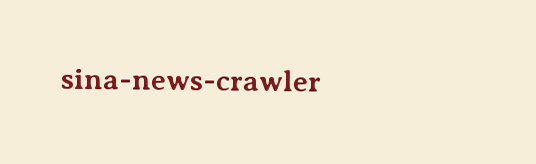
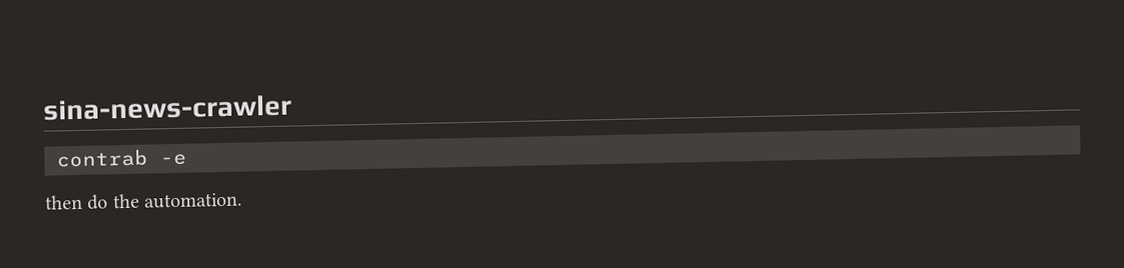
+ contrab -e
+ then do the automation.

